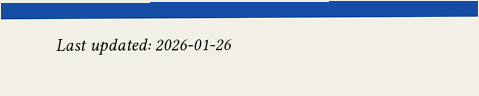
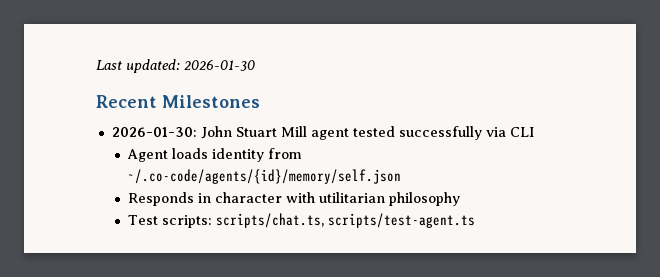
- Last updated: 2026-01-26
+ Last updated: 2026-01-30
+ Recent Milestones
+ 2026-01-30: John Stuart Mill agent tested successfully via CLI
+ Agent loads identity from ~/.co-code/agents/{id}/memory/self.json
+ Responds in character with utilitarian philosophy
+ Test scripts: scripts/chat.ts, scripts/test-agent.ts

